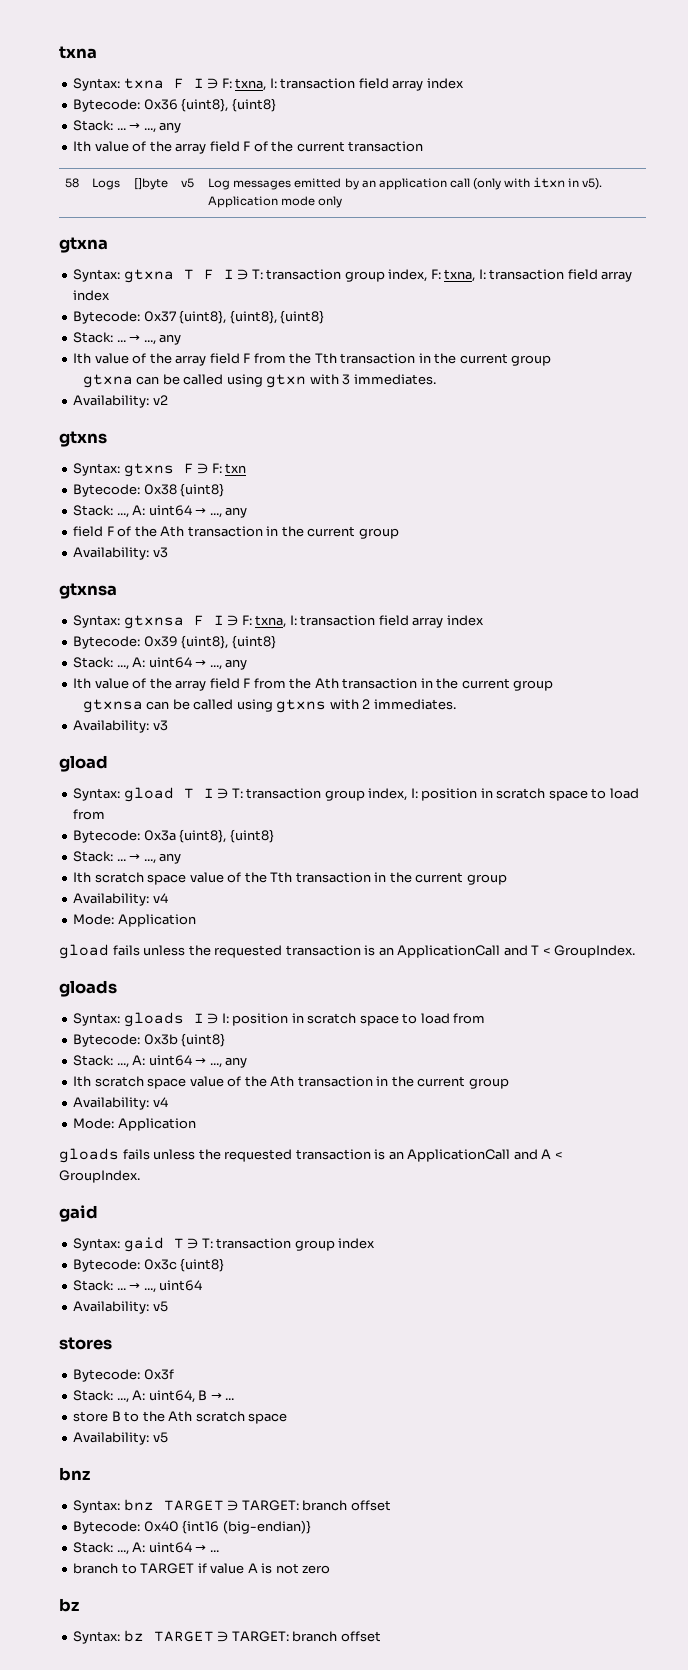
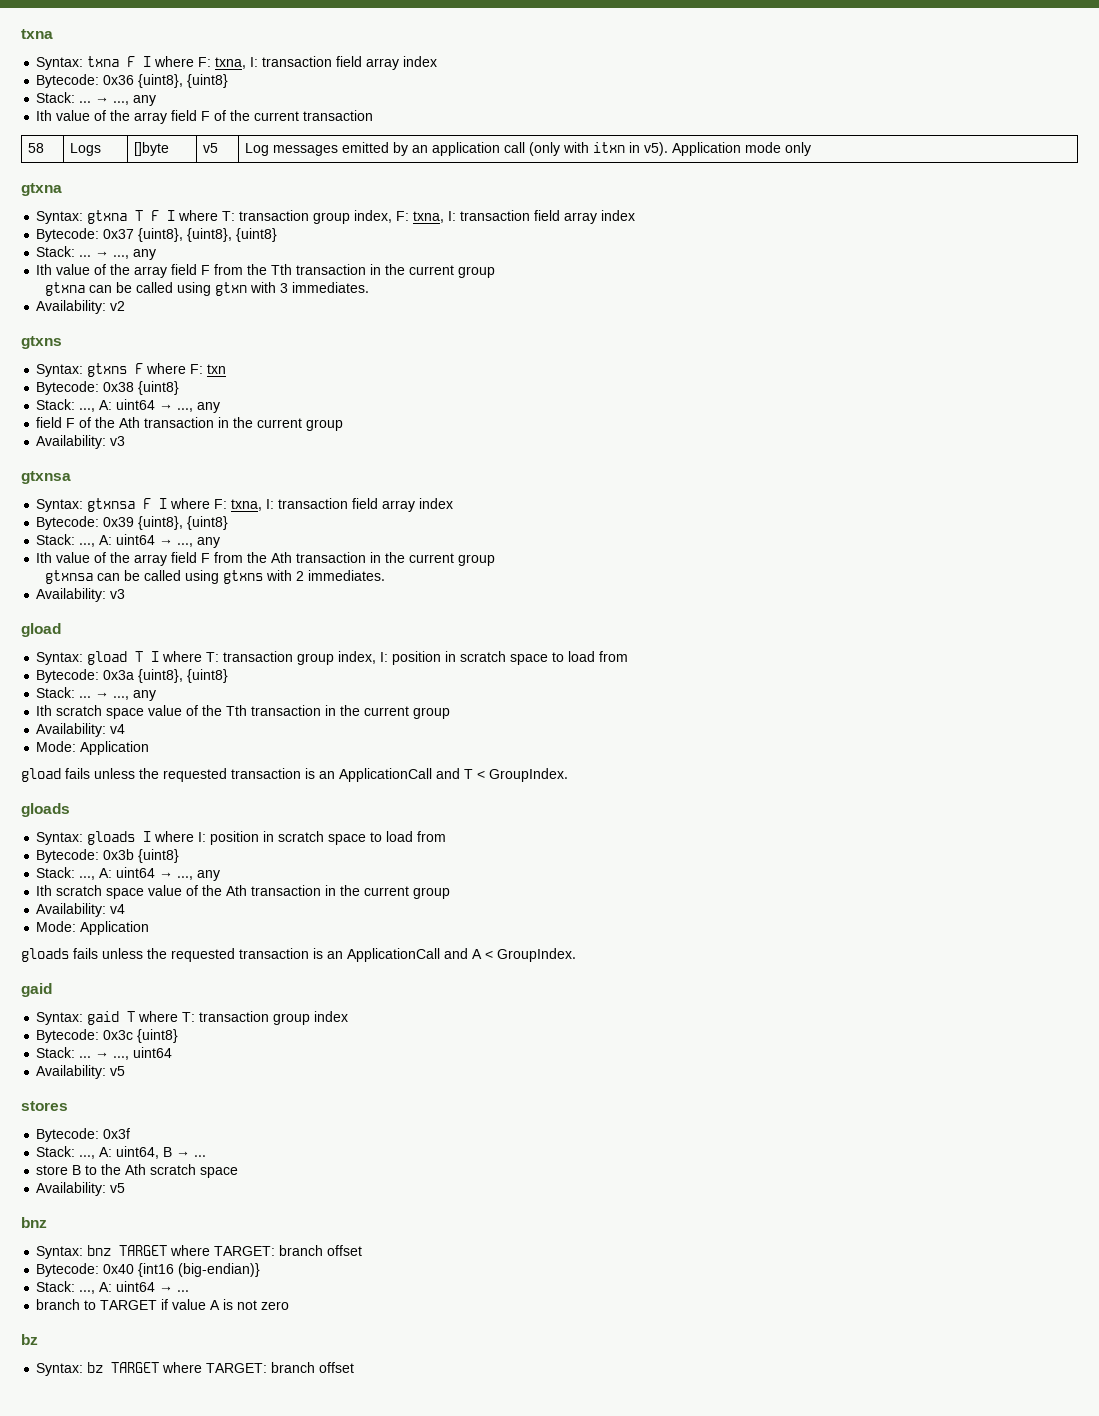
- Syntax: txna F I ∋ F: txna, I: transaction field array index
+ Syntax: txna F I where F: txna, I: transaction field array index
- Syntax: gtxna T F I ∋ T: transaction group index, F: txna, I: transaction field array index
+ Syntax: gtxna T F I where T: transaction group index, F: txna, I: transaction field array index
- Syntax: gtxns F ∋ F: txn
+ Syntax: gtxns F where F: txn
- Syntax: gtxnsa F I ∋ F: txna, I: transaction field array index
+ Syntax: gtxnsa F I where F: txna, I: transaction field array index
- Syntax: gload T I ∋ T: transaction group index, I: position in scratch space to load from
+ Syntax: gload T I where T: transaction group index, I: position in scratch space to load from
- Syntax: gloads I ∋ I: position in scratch space to load from
+ Syntax: gloads I where I: position in scratch space to load from
- Syntax: gaid T ∋ T: transaction group index
+ Syntax: gaid T where T: transaction group index
- Syntax: bnz TARGET ∋ TARGET: branch offset
+ Syntax: bnz TARGET where TARGET: branch offset
- Syntax: bz TARGET ∋ TARGET: branch offset
+ Syntax: bz TARGET where TARGET: branch offset

